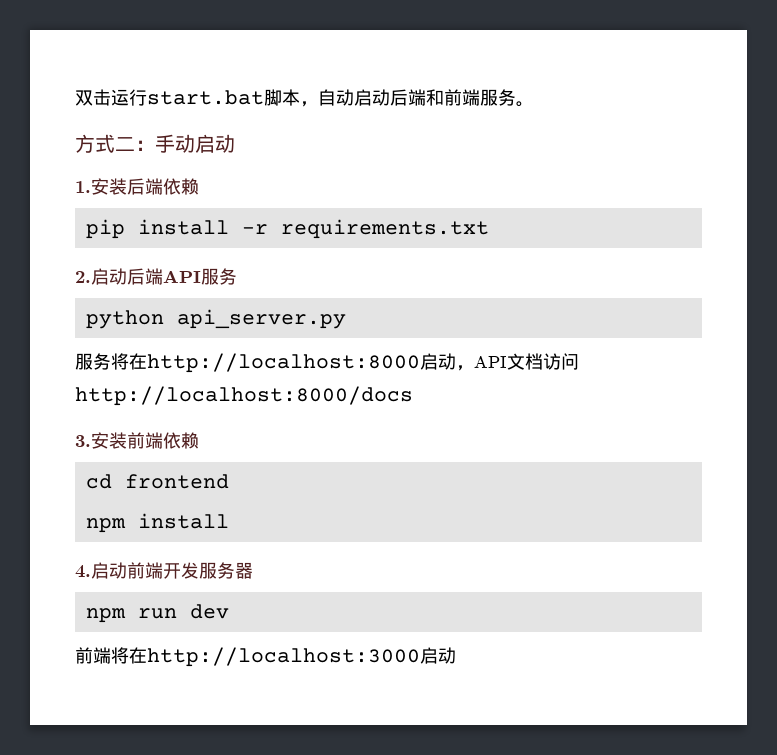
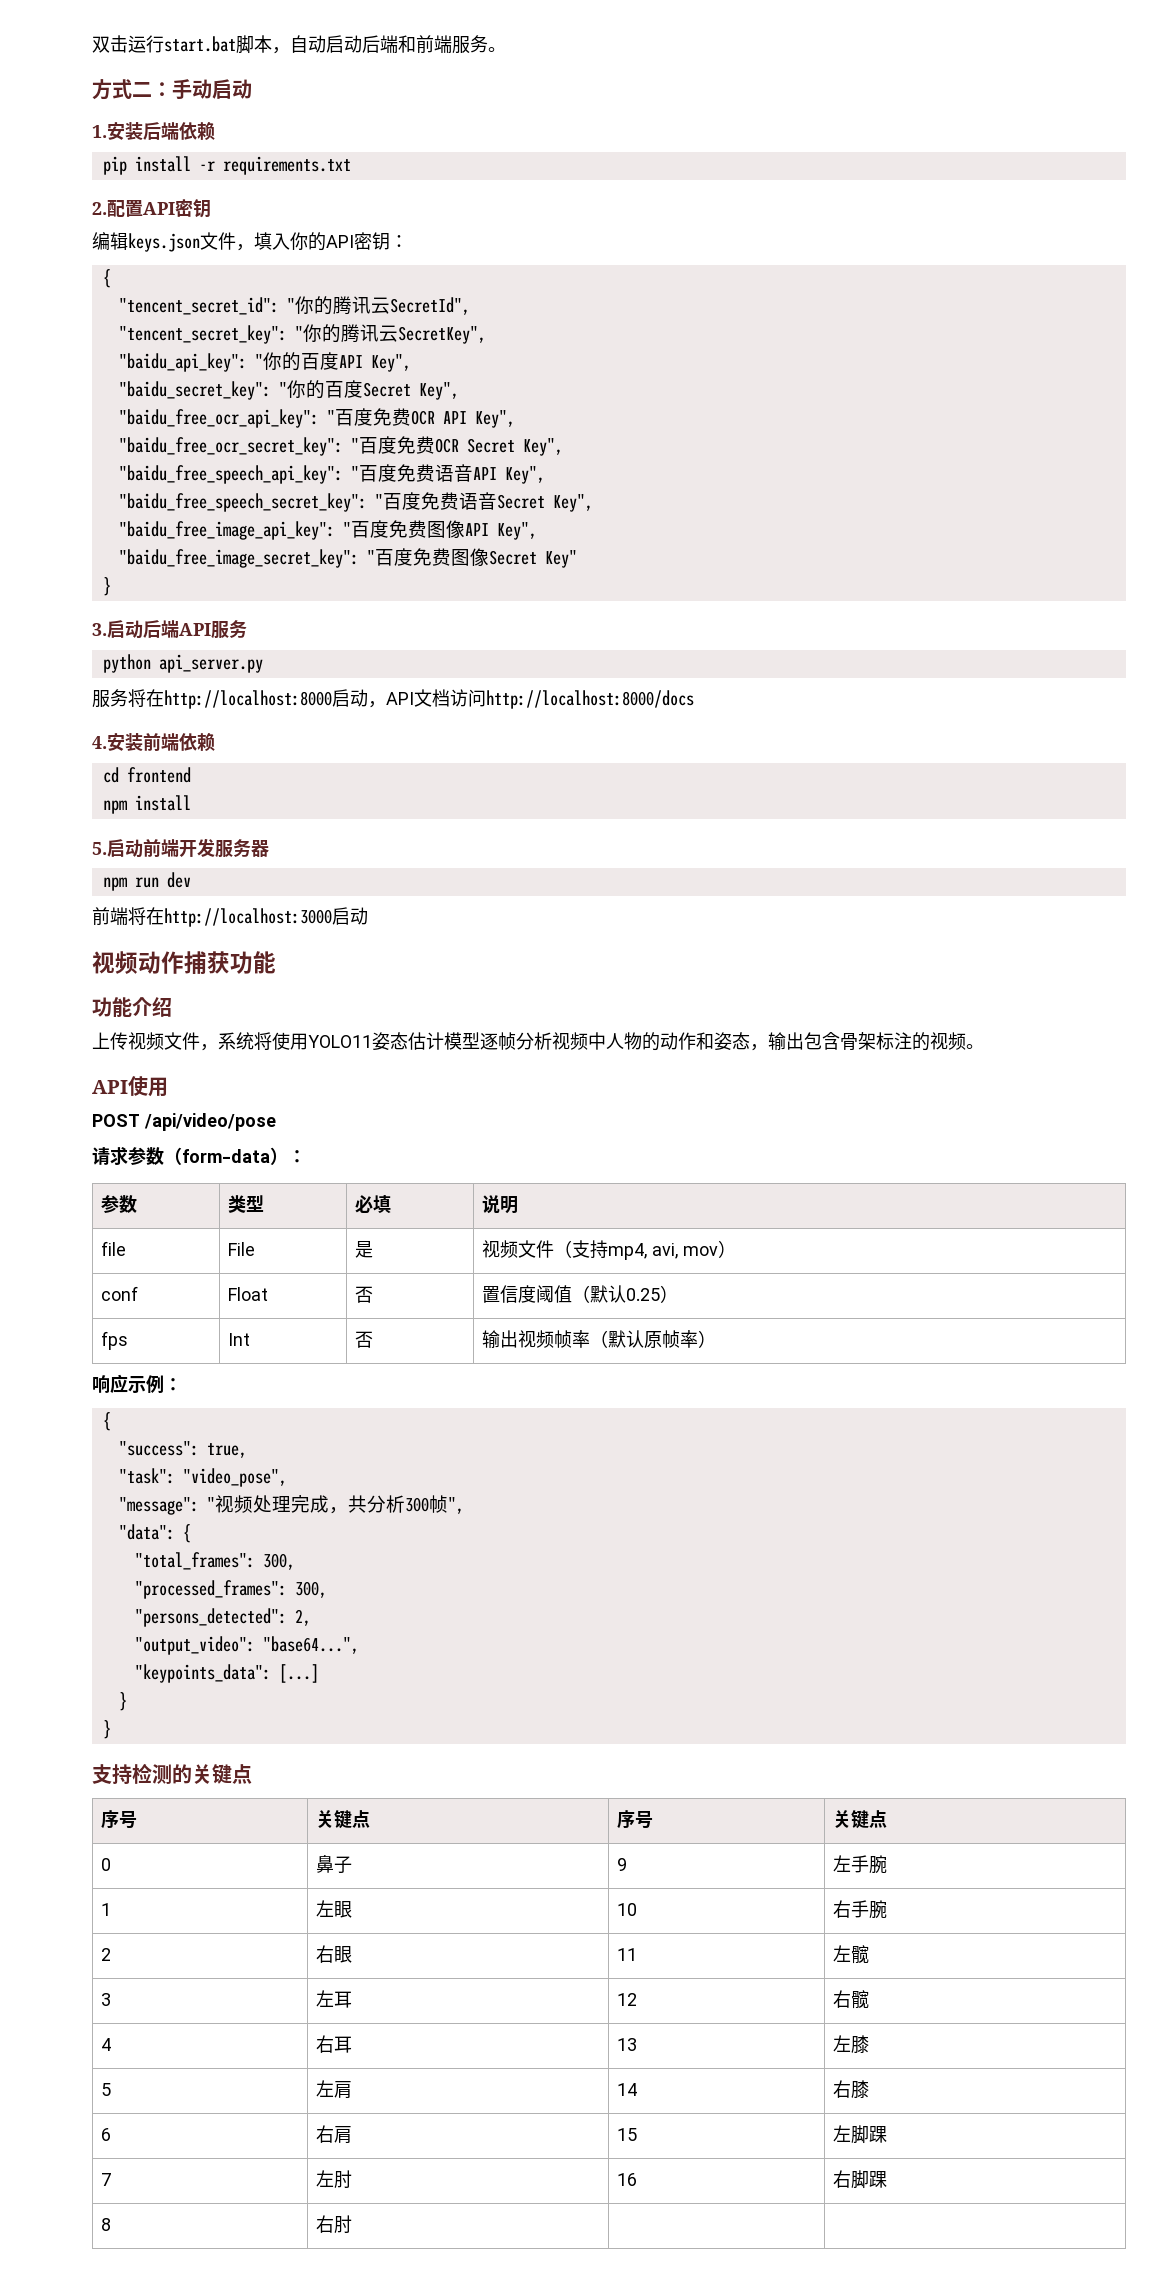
- 2.启动后端API服务
+ 2.配置API密钥
+ 编辑keys.json文件，填入你的API密钥：
+ {
+ "tencent_secret_id": "你的腾讯云SecretId",
+ "tencent_secret_key": "你的腾讯云SecretKey",
+ "baidu_api_key": "你的百度API Key",
+ "baidu_secret_key": "你的百度Secret Key",
+ "baidu_free_ocr_api_key": "百度免费OCR API Key",
+ "baidu_free_ocr_secret_key": "百度免费OCR Secret Key",
+ "baidu_free_speech_api_key": "百度免费语音API Key",
+ "baidu_free_speech_secret_key": "百度免费语音Secret Key",
+ "baidu_free_image_api_key": "百度免费图像API Key",
+ "baidu_free_image_secret_key": "百度免费图像Secret Key"
+ }
+ 3.启动后端API服务
- 3.安装前端依赖
+ 4.安装前端依赖
- 4.启动前端开发服务器
+ 5.启动前端开发服务器
+ 视频动作捕获功能
+ 功能介绍
+ 上传视频文件，系统将使用YOLO11姿态估计模型逐帧分析视频中人物的动作和姿态，输出包含骨架标注的视频。
+ API使用
+ POST /api/video/pose
+ 请求参数（form-data）：
+ 参数 | 类型 | 必填 | 说明
+ file | File | 是 | 视频文件（支持mp4, avi, mov）
+ conf | Float | 否 | 置信度阈值（默认0.25）
+ fps | Int | 否 | 输出视频帧率（默认原帧率）
+ 响应示例：
+ {
+ "success": true,
+ "task": "video_pose",
+ "message": "视频处理完成，共分析300帧",
+ "data": {
+ "total_frames": 300,
+ "processed_frames": 300,
+ "persons_detected": 2,
+ "output_video": "base64...",
+ "keypoints_data": [...]
+ }
+ }
+ 支持检测的关键点
+ 序号 | 关键点 | 序号 | 关键点
+ 0 | 鼻子 | 9 | 左手腕
+ 1 | 左眼 | 10 | 右手腕
+ 2 | 右眼 | 11 | 左髋
+ 3 | 左耳 | 12 | 右髋
+ 4 | 右耳 | 13 | 左膝
+ 5 | 左肩 | 14 | 右膝
+ 6 | 右肩 | 15 | 左脚踝
+ 7 | 左肘 | 16 | 右脚踝
+ 8 | 右肘 | |

